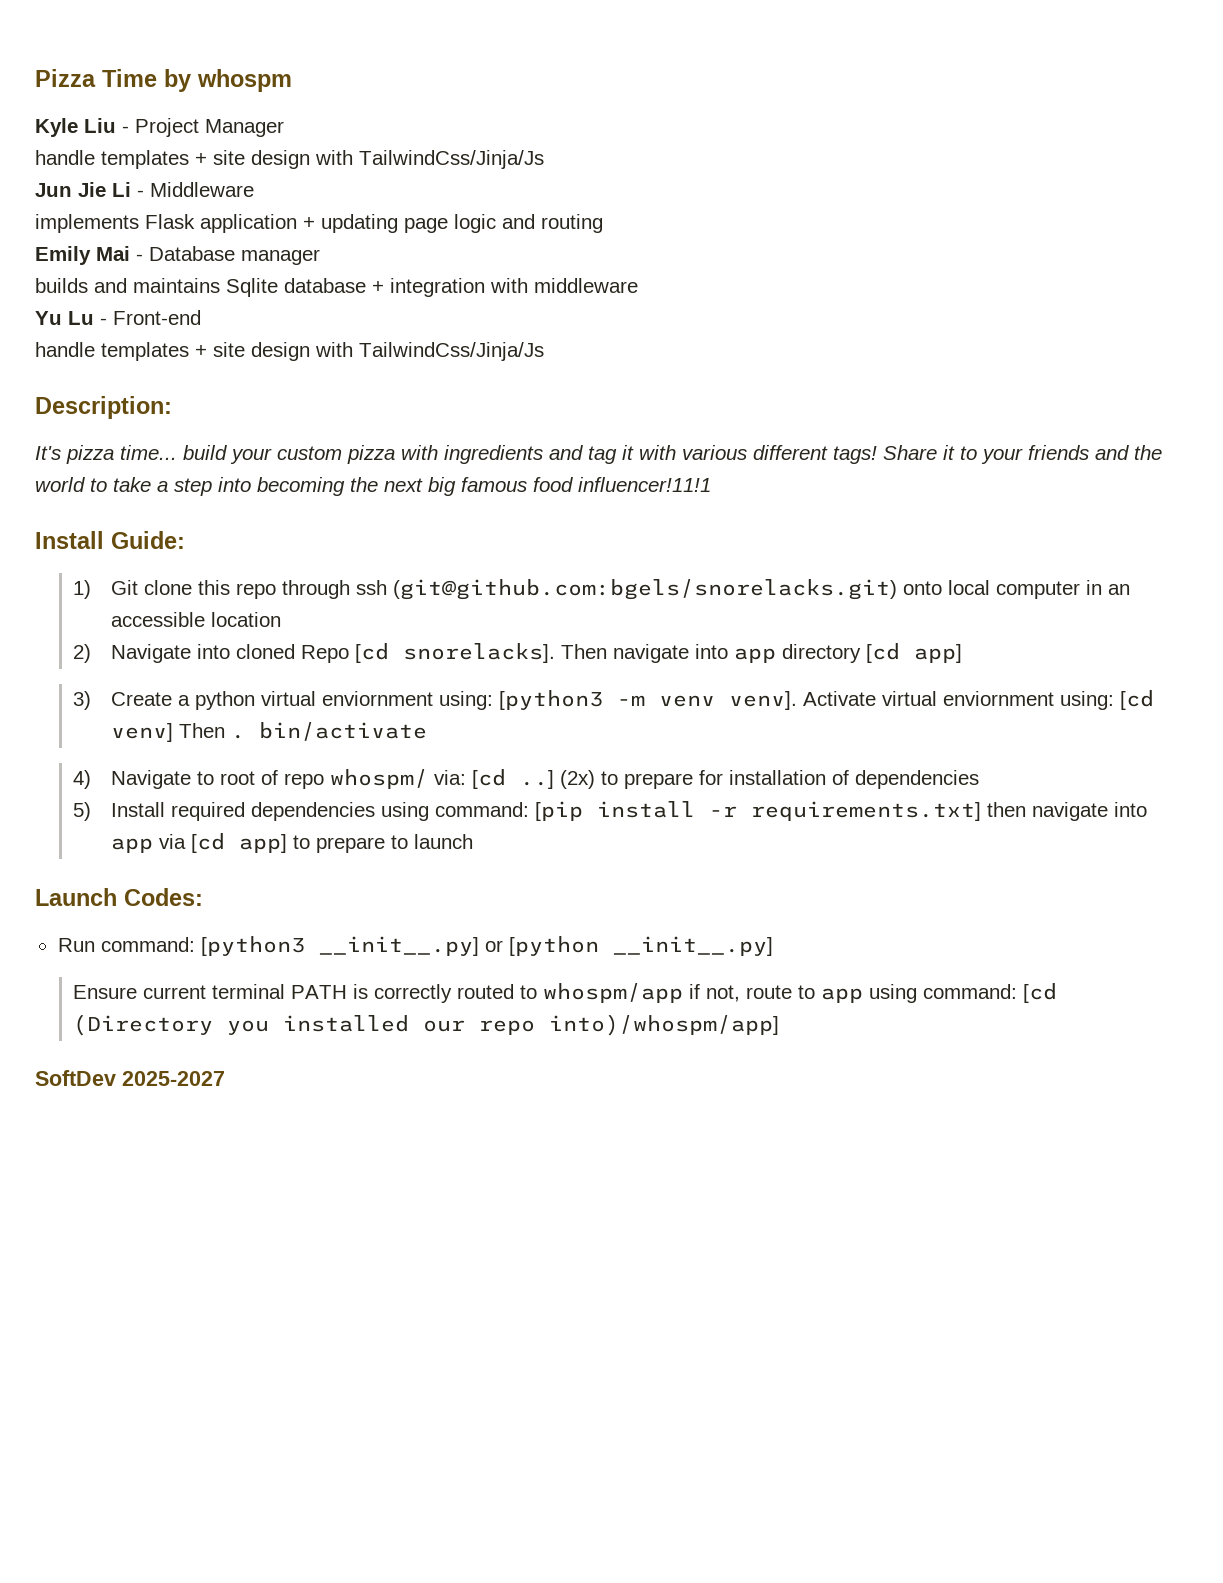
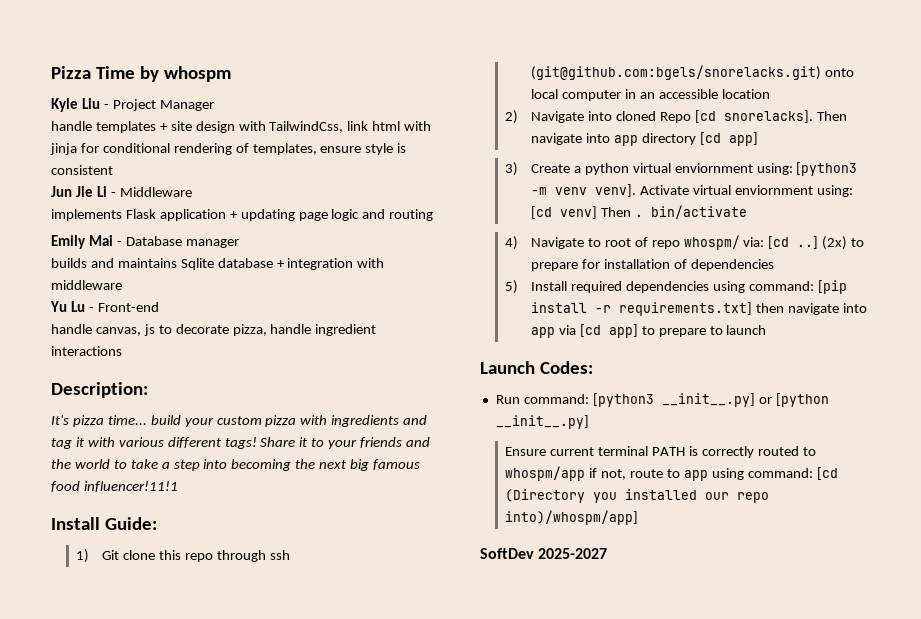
  Kyle Liu - Project Manager
- handle templates + site design with TailwindCss/Jinja/Js
+ handle templates + site design with TailwindCss, link html with jinja for conditional rendering of templates, ensure style is consistent
  Yu Lu - Front-end
- handle templates + site design with TailwindCss/Jinja/Js
+ handle canvas, js to decorate pizza, handle ingredient interactions

